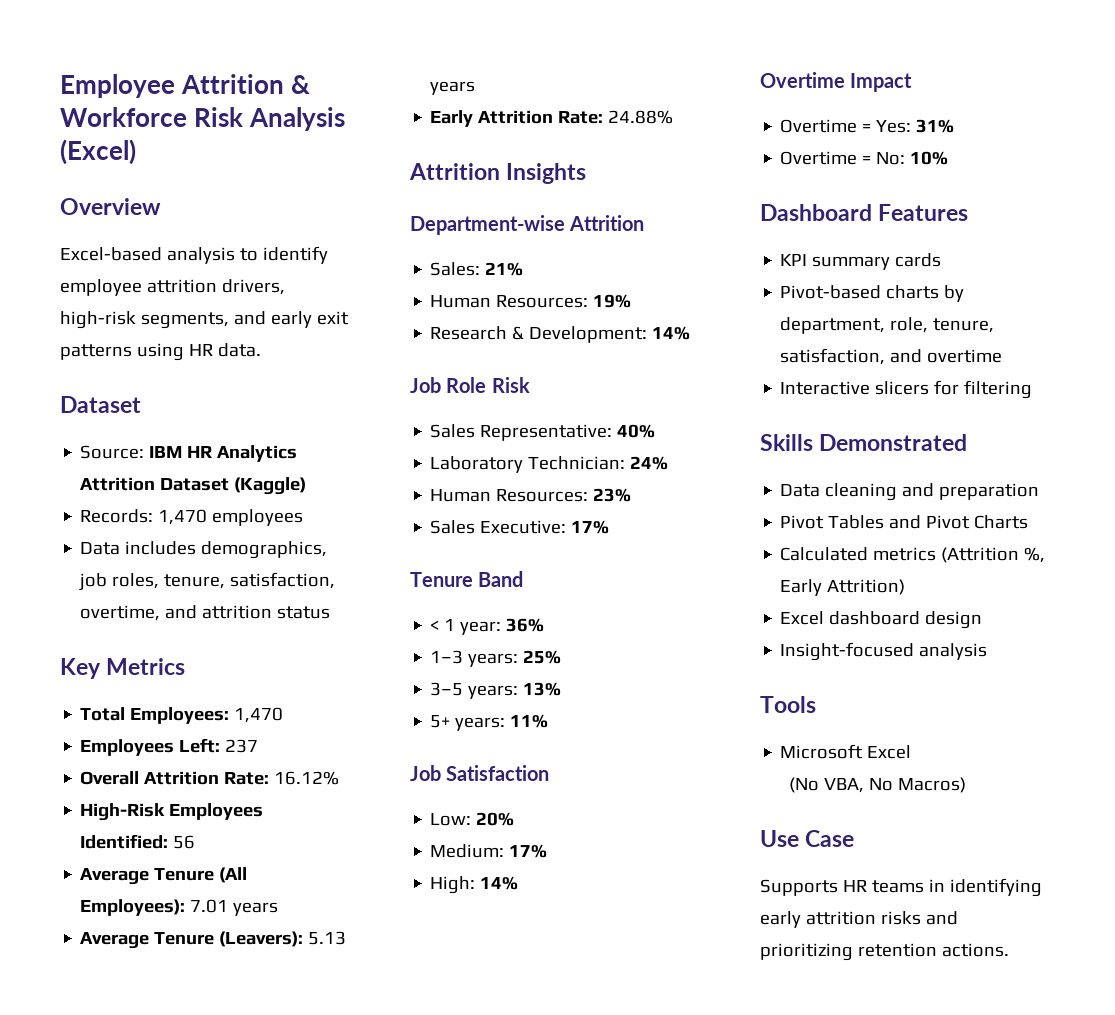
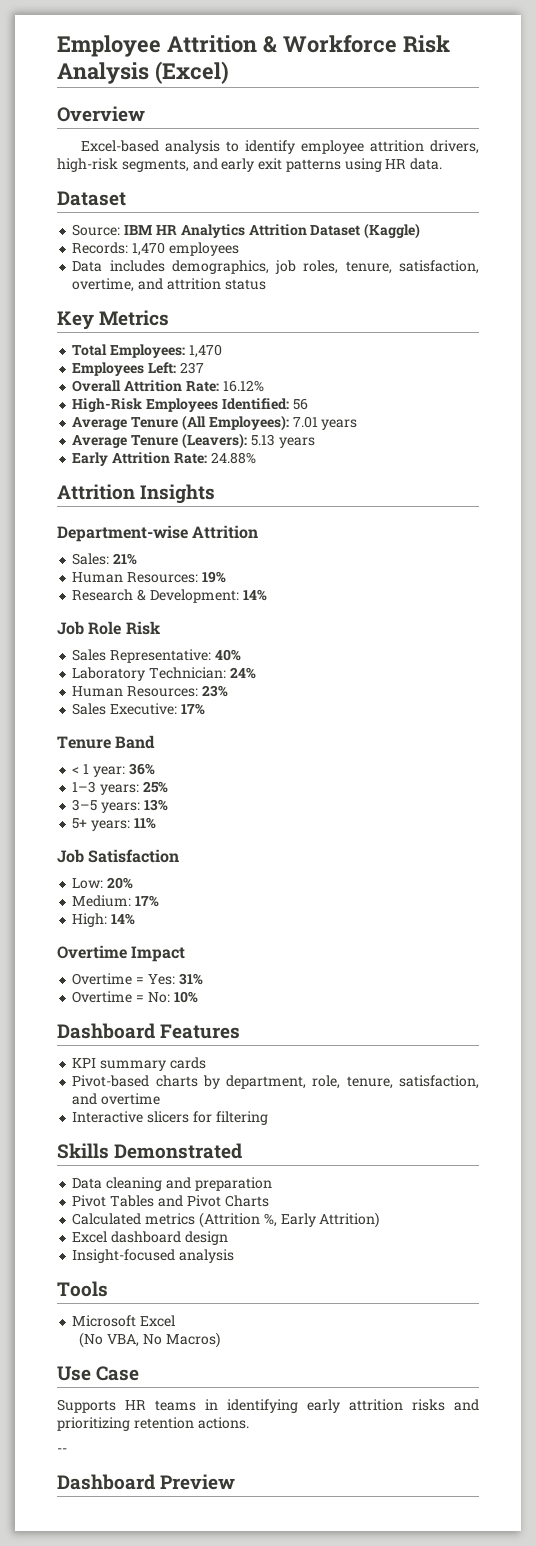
+ --
+ Dashboard Preview

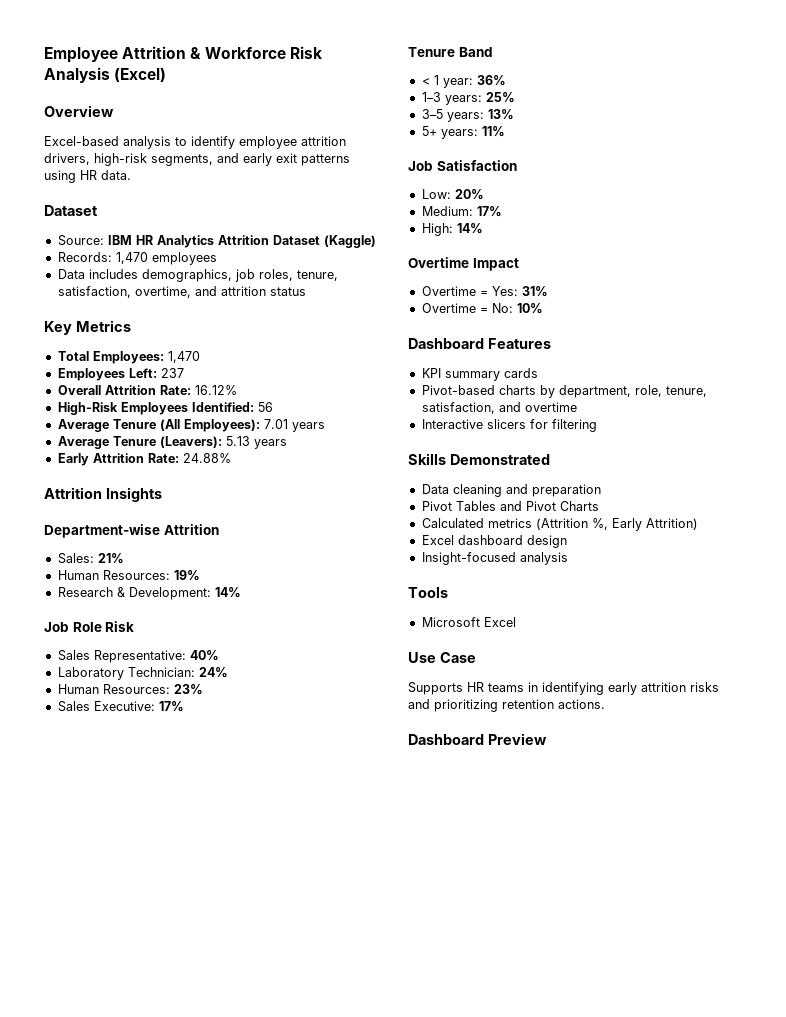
- (No VBA, No Macros)
- --

